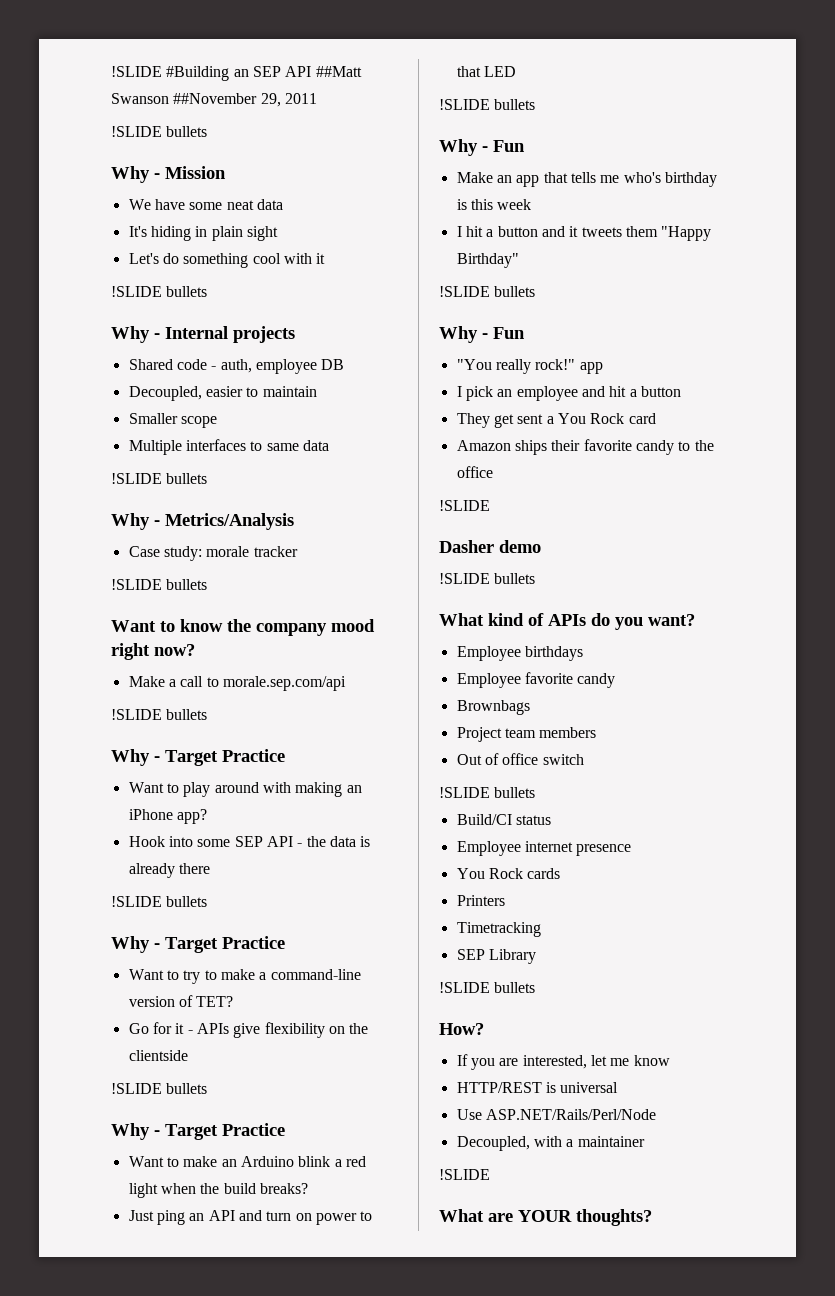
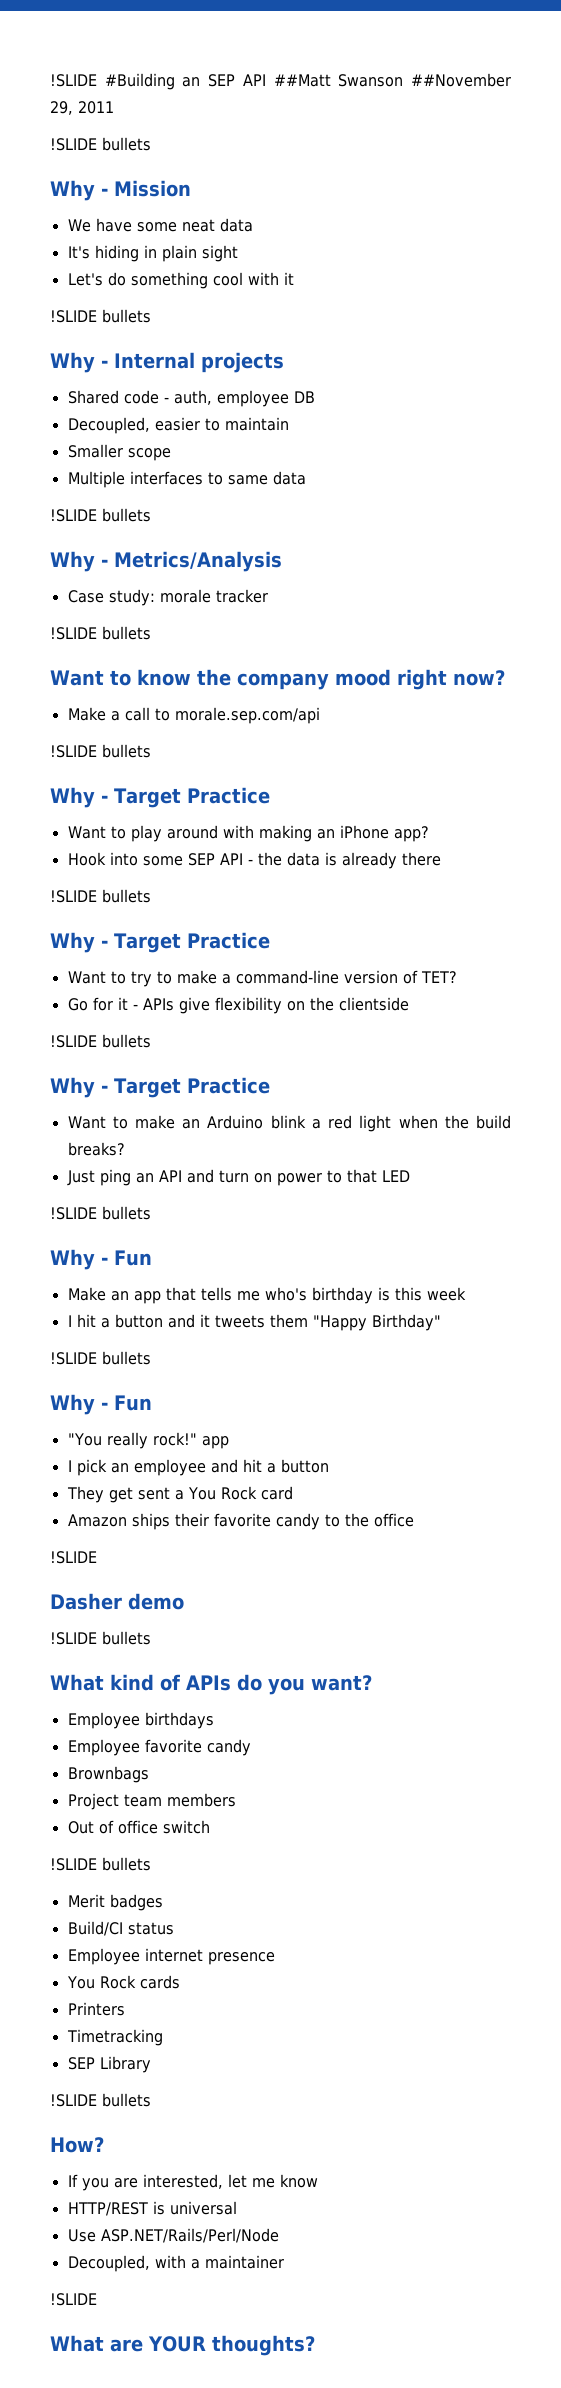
+ Merit badges

